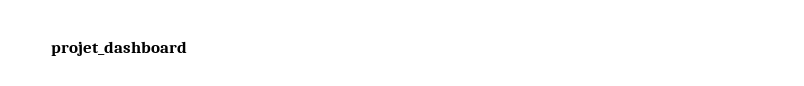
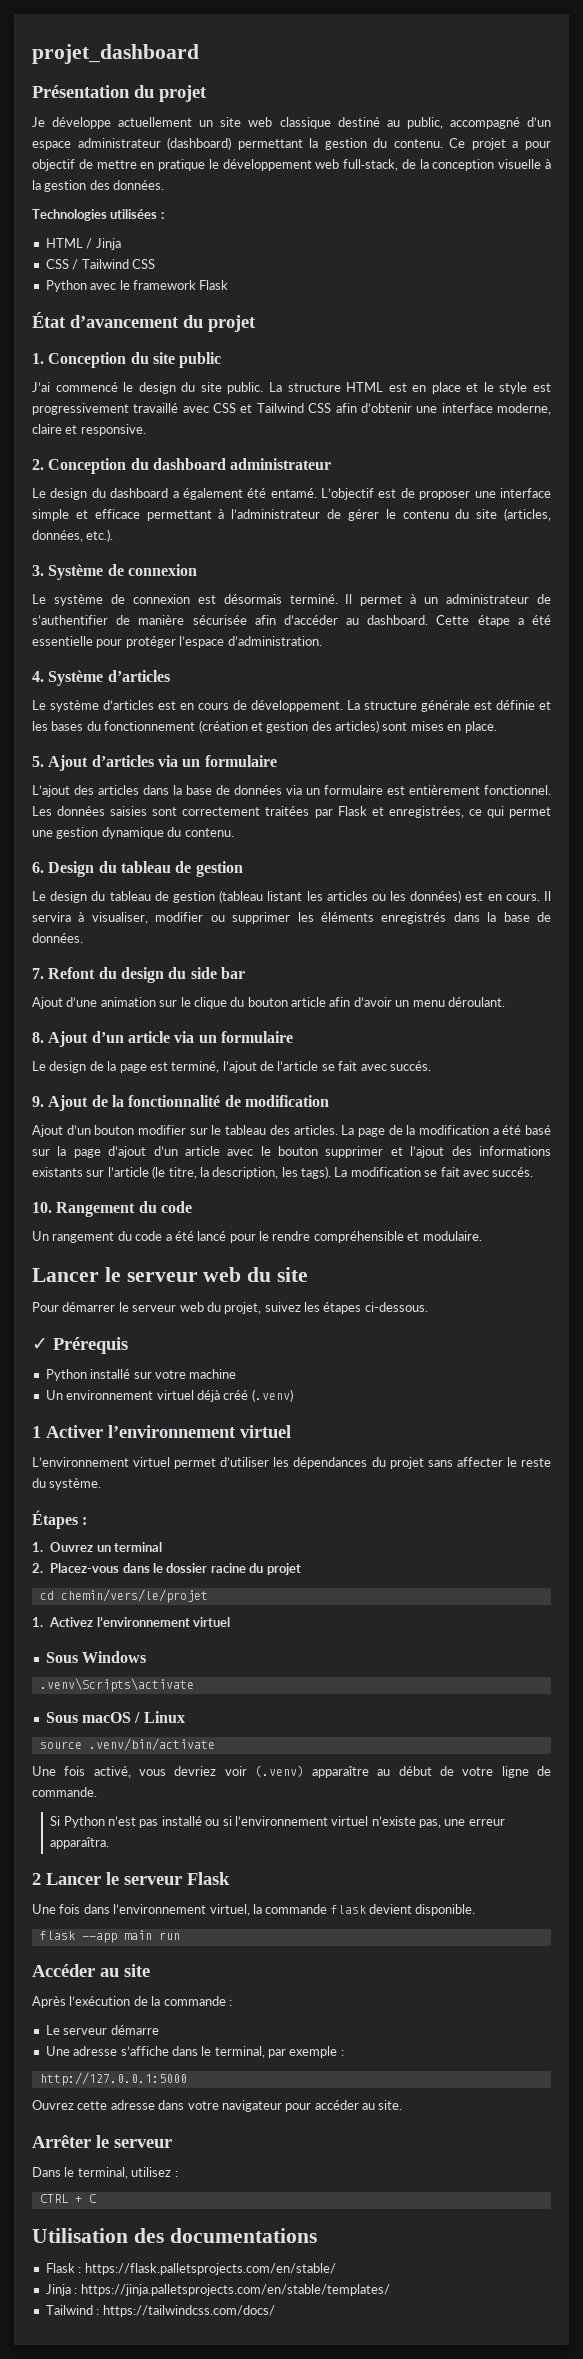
+ Présentation du projet
+ Je développe actuellement un site web classique destiné au public, accompagné d’un espace administrateur (dashboard) permettant la gestion du contenu. Ce projet a pour objectif de mettre en pratique le développement web full‑stack, de la conception visuelle à la gestion des données.
+ Technologies utilisées :
+ HTML / Jinja
+ CSS / Tailwind CSS
+ Python avec le framework Flask
+ État d’avancement du projet
+ 1. Conception du site public
+ J’ai commencé le design du site public. La structure HTML est en place et le style est progressivement travaillé avec CSS et Tailwind CSS afin d’obtenir une interface moderne, claire et responsive.
+ 2. Conception du dashboard administrateur
+ Le design du dashboard a également été entamé. L’objectif est de proposer une interface simple et efficace permettant à l’administrateur de gérer le contenu du site (articles, données, etc.).
+ 3. Système de connexion
+ Le système de connexion est désormais terminé. Il permet à un administrateur de s’authentifier de manière sécurisée afin d’accéder au dashboard. Cette étape a été essentielle pour protéger l’espace d’administration.
+ 4. Système d’articles
+ Le système d’articles est en cours de développement. La structure générale est définie et les bases du fonctionnement (création et gestion des articles) sont mises en place.
+ 5. Ajout d’articles via un formulaire
+ L’ajout des articles dans la base de données via un formulaire est entièrement fonctionnel. Les données saisies sont correctement traitées par Flask et enregistrées, ce qui permet une gestion dynamique du contenu.
+ 6. Design du tableau de gestion
+ Le design du tableau de gestion (tableau listant les articles ou les données) est en cours. Il servira à visualiser, modifier ou supprimer les éléments enregistrés dans la base de données.
+ 7. Refont du design du side bar
+ Ajout d’une animation sur le clique du bouton article afin d’avoir un menu déroulant.
+ 8. Ajout d’un article via un formulaire
+ Le design de la page est terminé, l’ajout de l’article se fait avec succés.
+ 9. Ajout de la fonctionnalité de modification
+ Ajout d’un bouton modifier sur le tableau des articles. La page de la modification a été basé sur la page d’ajout d’un article avec le bouton supprimer et l’ajout des informations existants sur l’article (le titre, la description, les tags). La modification se fait avec succés.
+ 10. Rangement du code
+ Un rangement du code a été lancé pour le rendre compréhensible et modulaire.
+ Lancer le serveur web du site
+ Pour démarrer le serveur web du projet, suivez les étapes ci-dessous.
+ ✓ Prérequis
+ Python installé sur votre machine
+ Un environnement virtuel déjà créé (.venv)
+ 1 Activer l’environnement virtuel
+ L’environnement virtuel permet d’utiliser les dépendances du projet sans affecter le reste du système.
+ Étapes :
+ 1. Ouvrez un terminal
+ 2. Placez-vous dans le dossier racine du projet
+ cd chemin/vers/le/projet
+ 1. Activez l’environnement virtuel
+ Sous Windows
+ .venv\Scripts\activate
+ Sous macOS / Linux
+ source .venv/bin/activate
+ Une fois activé, vous devriez voir (.venv) apparaître au début de votre ligne de commande.
+ Si Python n’est pas installé ou si l’environnement virtuel n’existe pas, une erreur apparaîtra.
+ 2 Lancer le serveur Flask
+ Une fois dans l’environnement virtuel, la commande flask devient disponible.
+ flask --app main run
+ Accéder au site
+ Après l’exécution de la commande :
+ Le serveur démarre
+ Une adresse s’affiche dans le terminal, par exemple :
+ http://127.0.0.1:5000
+ Ouvrez cette adresse dans votre navigateur pour accéder au site.
+ Arrêter le serveur
+ Dans le terminal, utilisez :
+ CTRL + C
+ Utilisation des documentations
+ Flask : https://flask.palletsprojects.com/en/stable/
+ Jinja : https://jinja.palletsprojects.com/en/stable/templates/
+ Tailwind : https://tailwindcss.com/docs/

